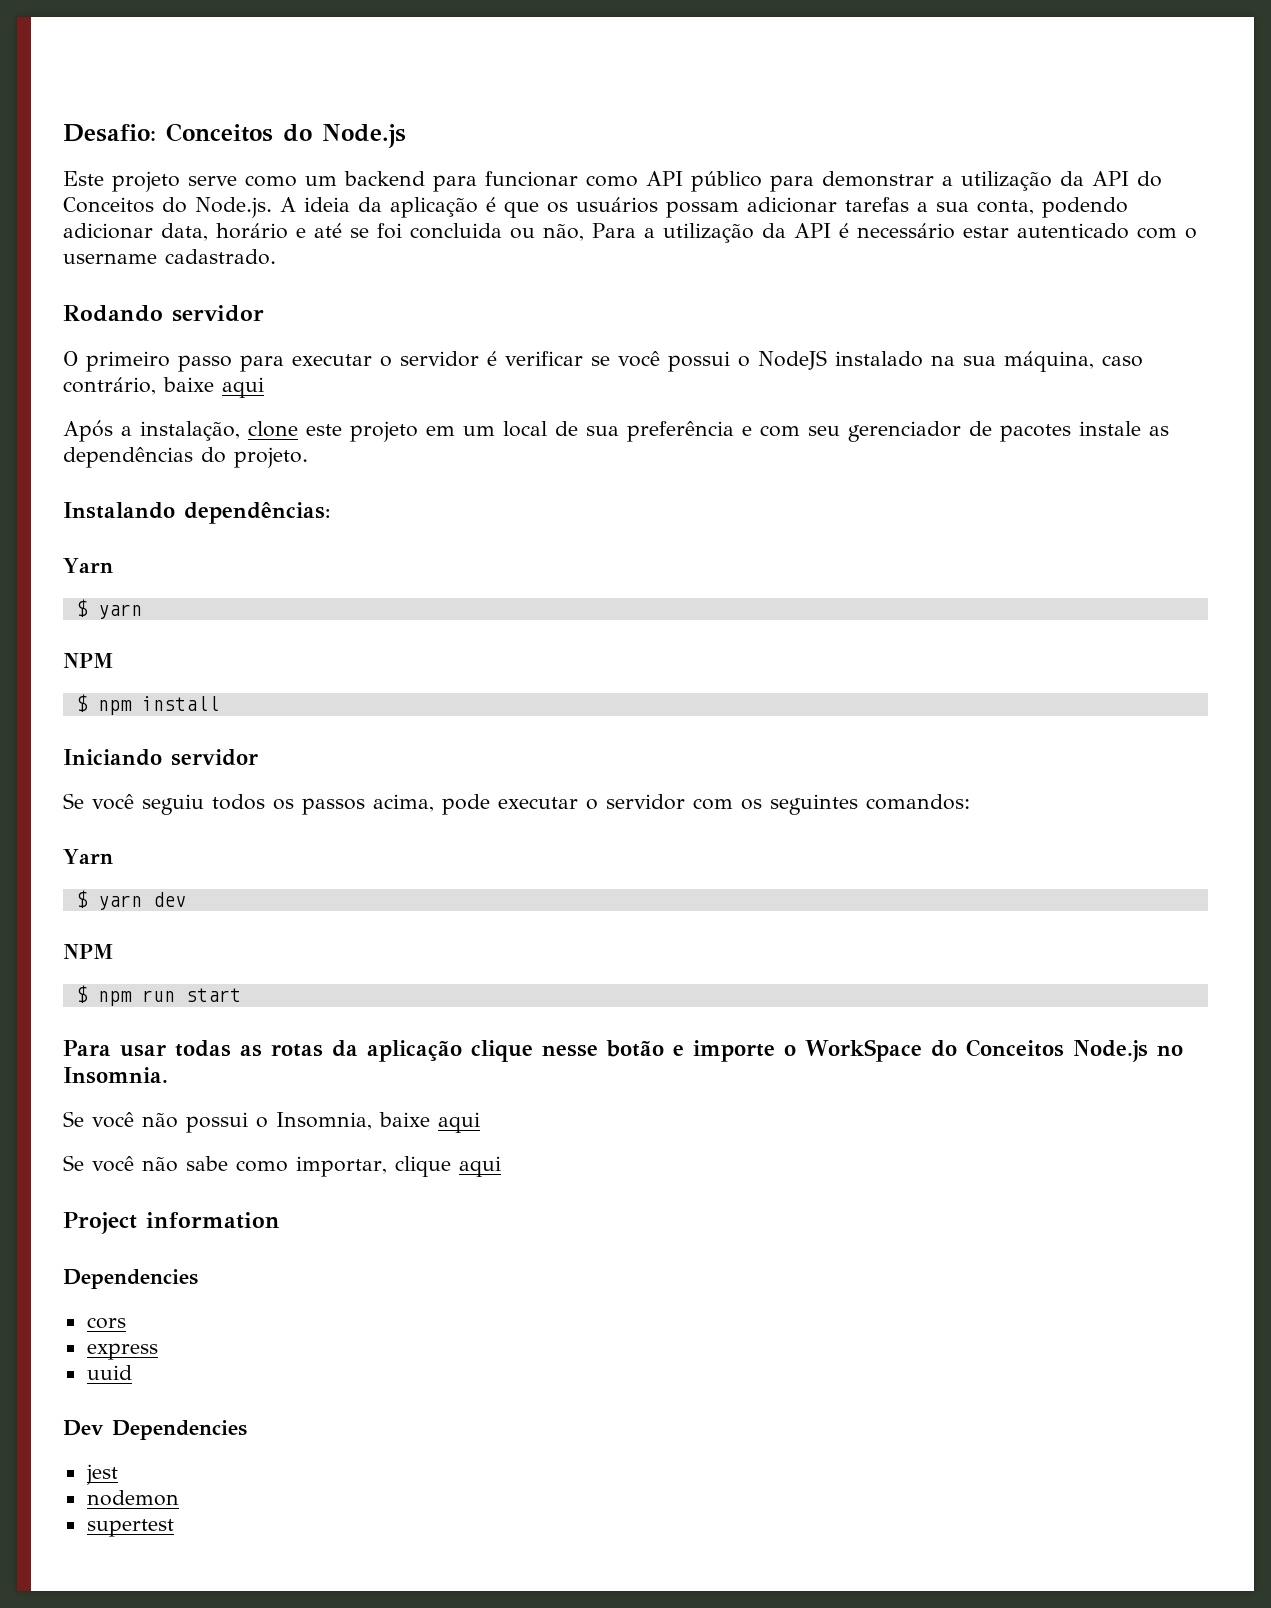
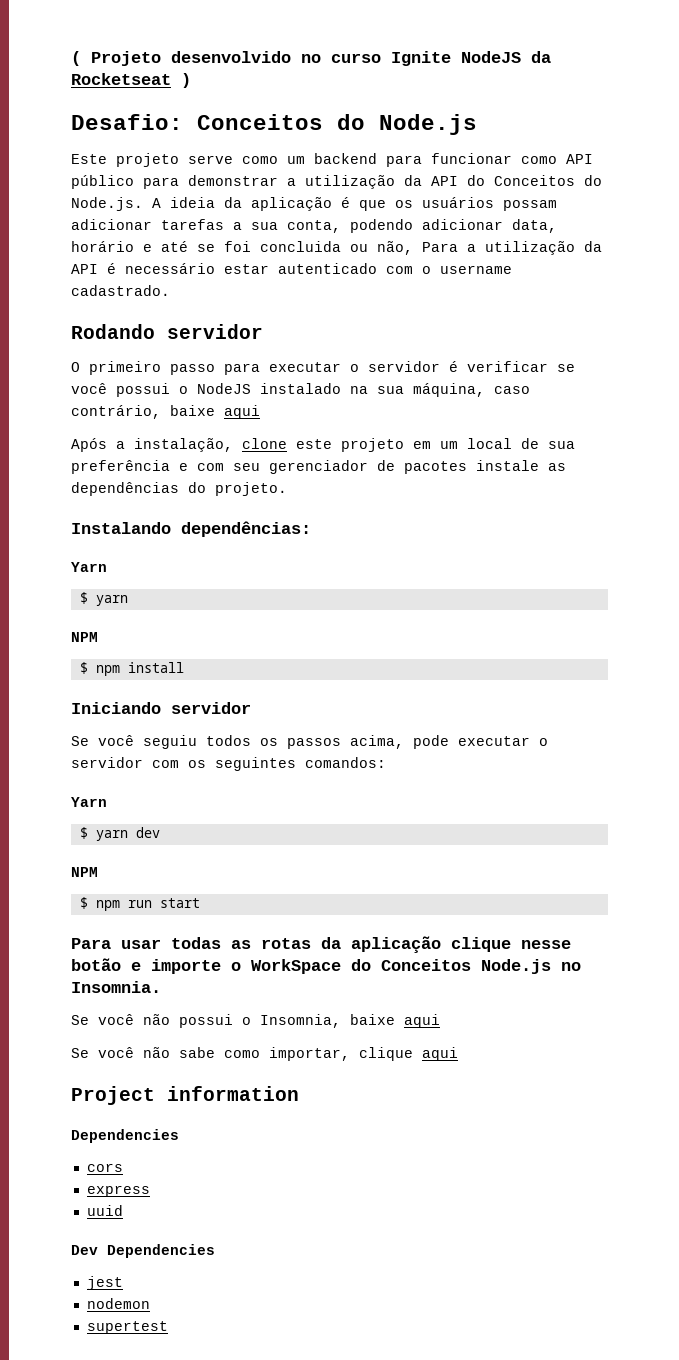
+ ( Projeto desenvolvido no curso Ignite NodeJS da Rocketseat )

